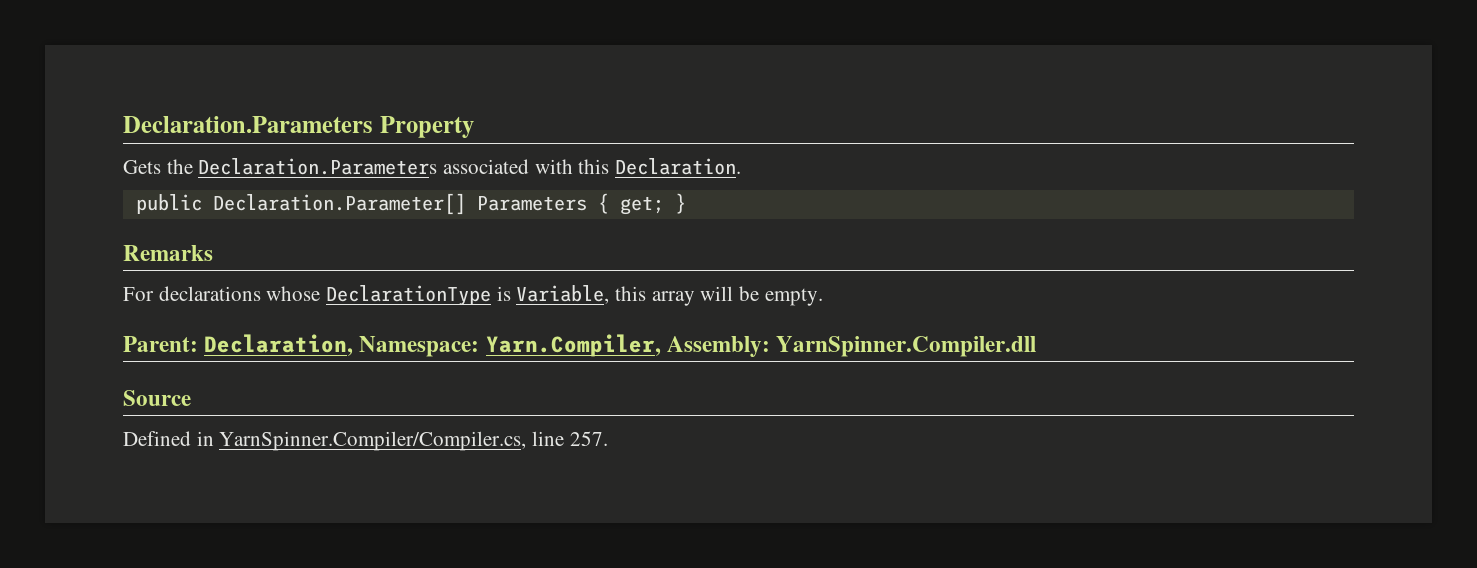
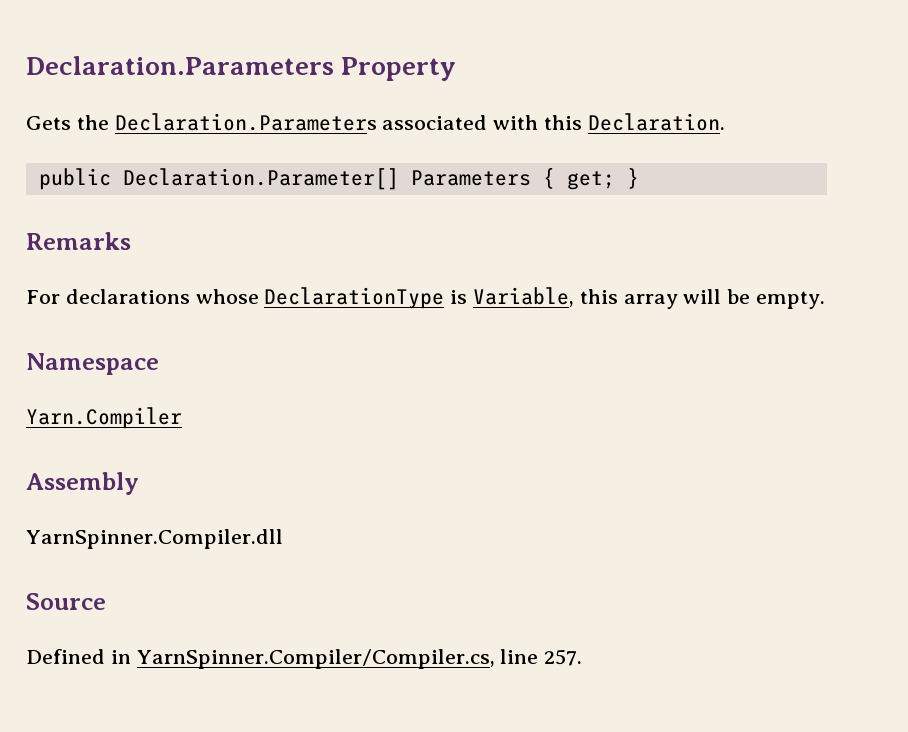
- Parent: Declaration, Namespace: Yarn.Compiler, Assembly: YarnSpinner.Compiler.dll
+ Namespace
+ Yarn.Compiler
+ Assembly
+ YarnSpinner.Compiler.dll

